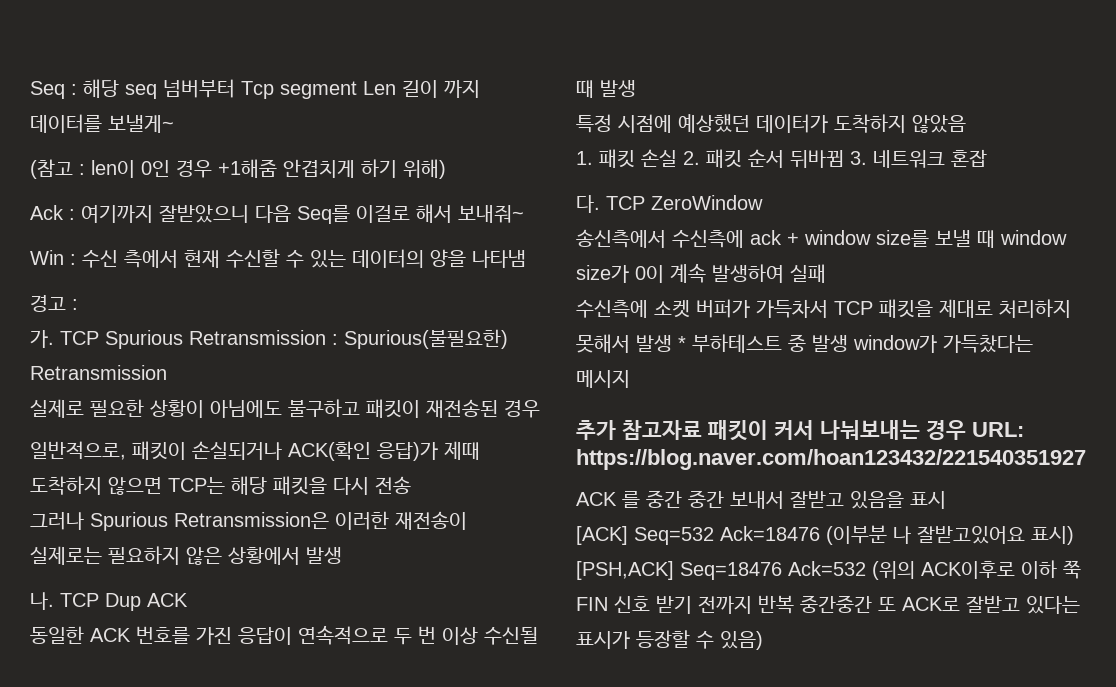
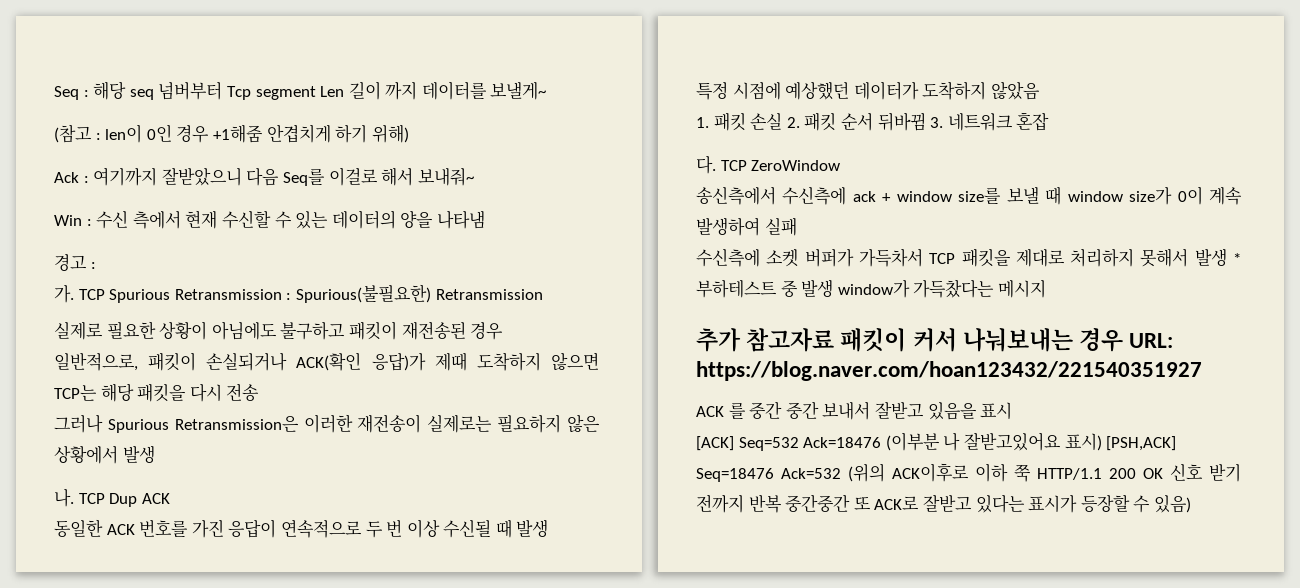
- [ACK] Seq=532 Ack=18476 (이부분 나 잘받고있어요 표시) [PSH,ACK] Seq=18476 Ack=532 (위의 ACK이후로 이하 쭉 FIN 신호 받기 전까지 반복 중간중간 또 ACK로 잘받고 있다는 표시가 등장할 수 있음)
+ [ACK] Seq=532 Ack=18476 (이부분 나 잘받고있어요 표시) [PSH,ACK] Seq=18476 Ack=532 (위의 ACK이후로 이하 쭉 HTTP/1.1 200 OK 신호 받기 전까지 반복 중간중간 또 ACK로 잘받고 있다는 표시가 등장할 수 있음)

